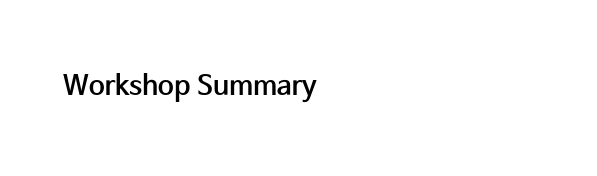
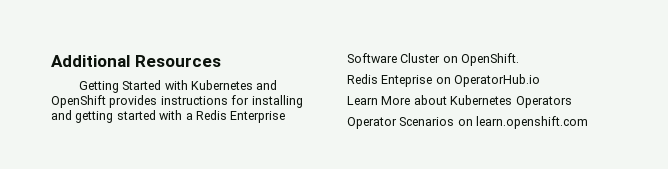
- Workshop Summary
+ Additional Resources
+ Getting Started with Kubernetes and OpenShift provides instructions for installing and getting started with a Redis Enterprise Software Cluster on OpenShift.
+ Redis Enteprise on OperatorHub.io
+ Learn More about Kubernetes Operators
+ Operator Scenarios on learn.openshift.com

